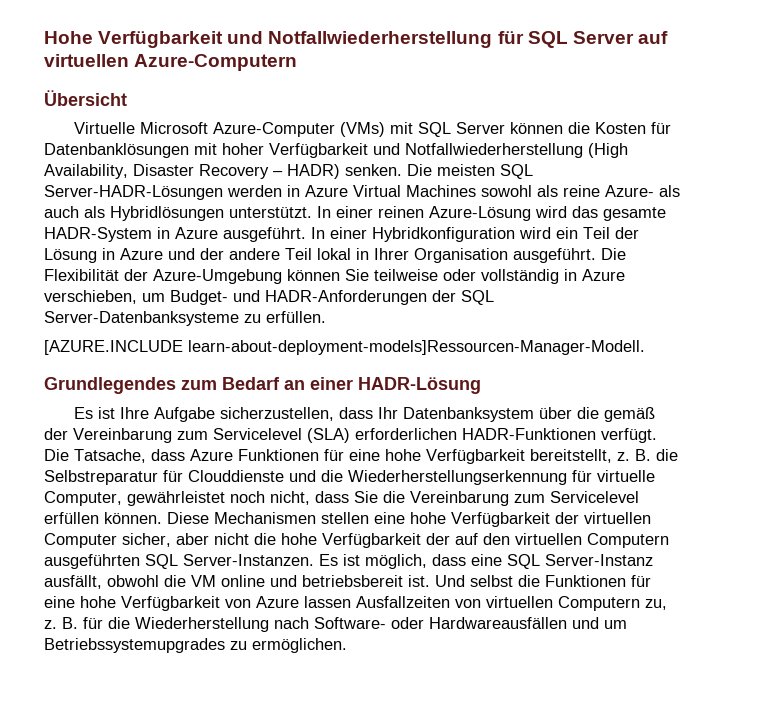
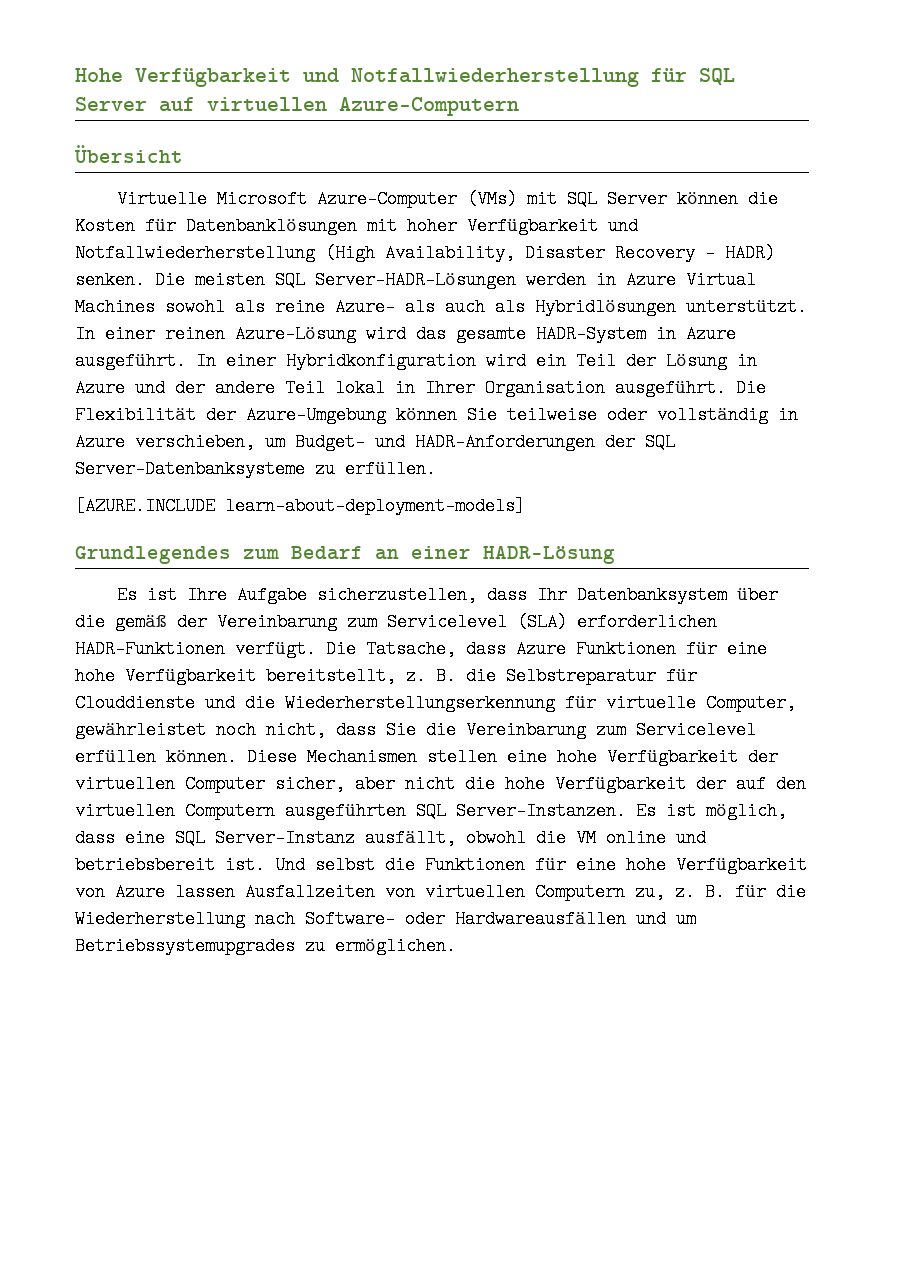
- [AZURE.INCLUDE learn-about-deployment-models]Ressourcen-Manager-Modell.
+ [AZURE.INCLUDE learn-about-deployment-models]

